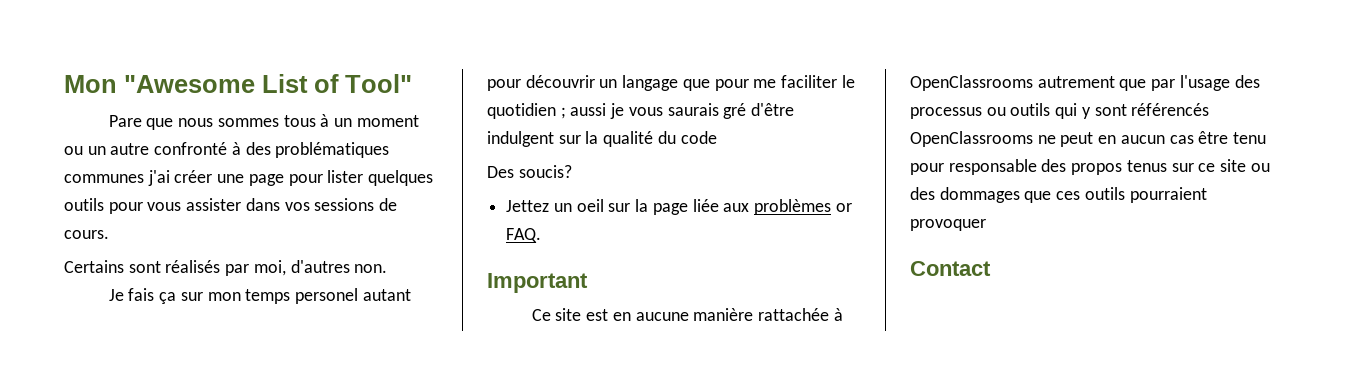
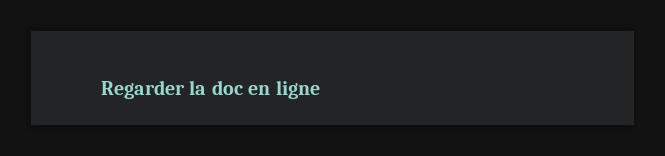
- Mon "Awesome List of Tool"
- Pare que nous sommes tous à un moment ou un autre confronté à des problématiques communes j'ai créer une page pour lister quelques outils pour vous assister dans vos sessions de cours.
- Certains sont réalisés par moi, d'autres non.
- Je fais ça sur mon temps personel autant pour découvrir un langage que pour me faciliter le quotidien ; aussi je vous saurais gré d'être indulgent sur la qualité du code
- Des soucis?
- Jettez un oeil sur la page liée aux problèmes or FAQ.
- Important
- Ce site est en aucune manière rattachée à OpenClassrooms autrement que par l'usage des processus ou outils qui y sont référencés OpenClassrooms ne peut en aucun cas être tenu pour responsable des propos tenus sur ce site ou des dommages que ces outils pourraient provoquer
- Contact
+ Regarder la doc en ligne

